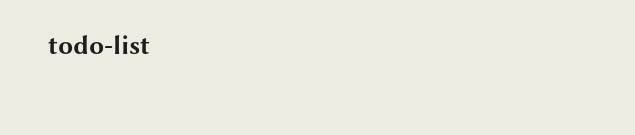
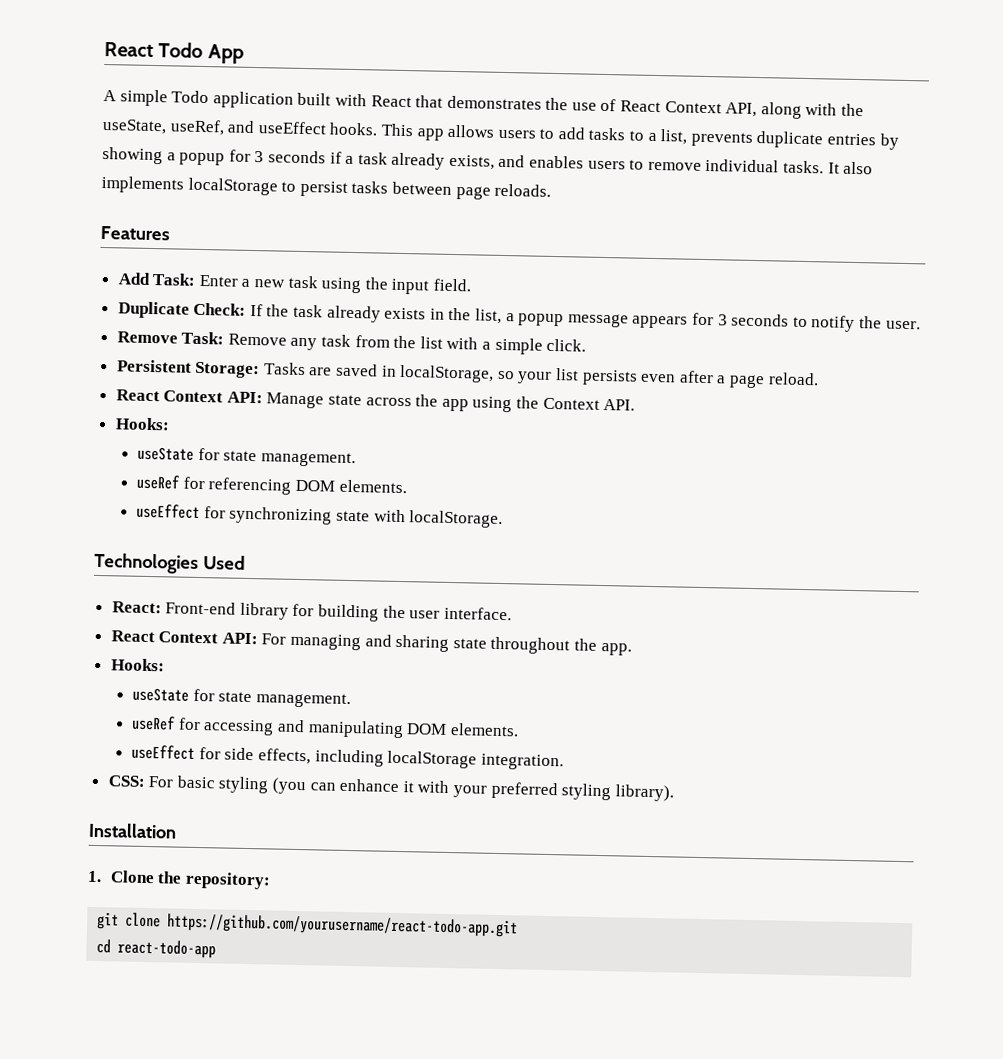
- todo-list
+ React Todo App
+ A simple Todo application built with React that demonstrates the use of React Context API, along with the useState, useRef, and useEffect hooks. This app allows users to add tasks to a list, prevents duplicate entries by showing a popup for 3 seconds if a task already exists, and enables users to remove individual tasks. It also implements localStorage to persist tasks between page reloads.
+ Features
+ Add Task: Enter a new task using the input field.
+ Duplicate Check: If the task already exists in the list, a popup message appears for 3 seconds to notify the user.
+ Remove Task: Remove any task from the list with a simple click.
+ Persistent Storage: Tasks are saved in localStorage, so your list persists even after a page reload.
+ React Context API: Manage state across the app using the Context API.
+ Hooks:
+ useState for state management.
+ useRef for referencing DOM elements.
+ useEffect for synchronizing state with localStorage.
+ Technologies Used
+ React: Front-end library for building the user interface.
+ React Context API: For managing and sharing state throughout the app.
+ Hooks:
+ useState for state management.
+ useRef for accessing and manipulating DOM elements.
+ useEffect for side effects, including localStorage integration.
+ CSS: For basic styling (you can enhance it with your preferred styling library).
+ Installation
+ 1. Clone the repository:
+ git clone https://github.com/yourusername/react-todo-app.git
+ cd react-todo-app

